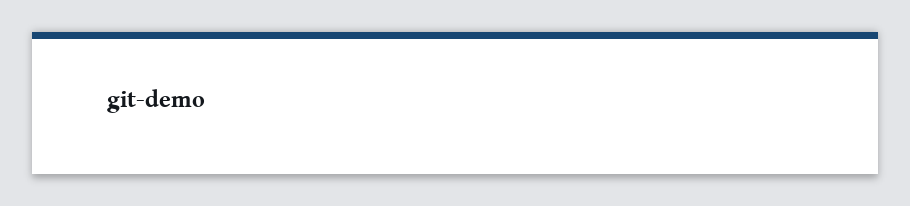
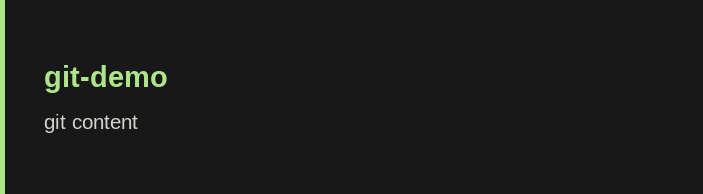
+ git content

